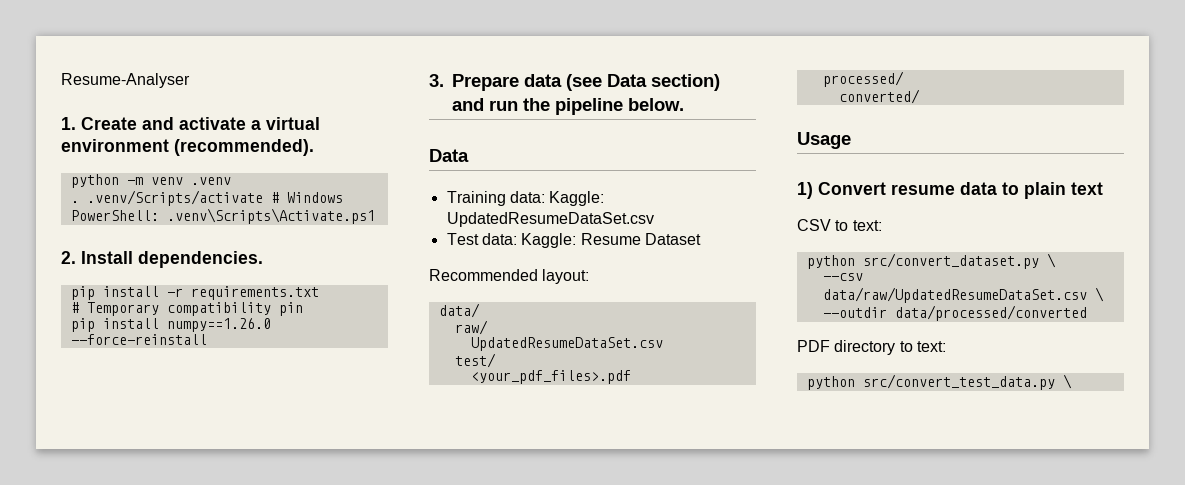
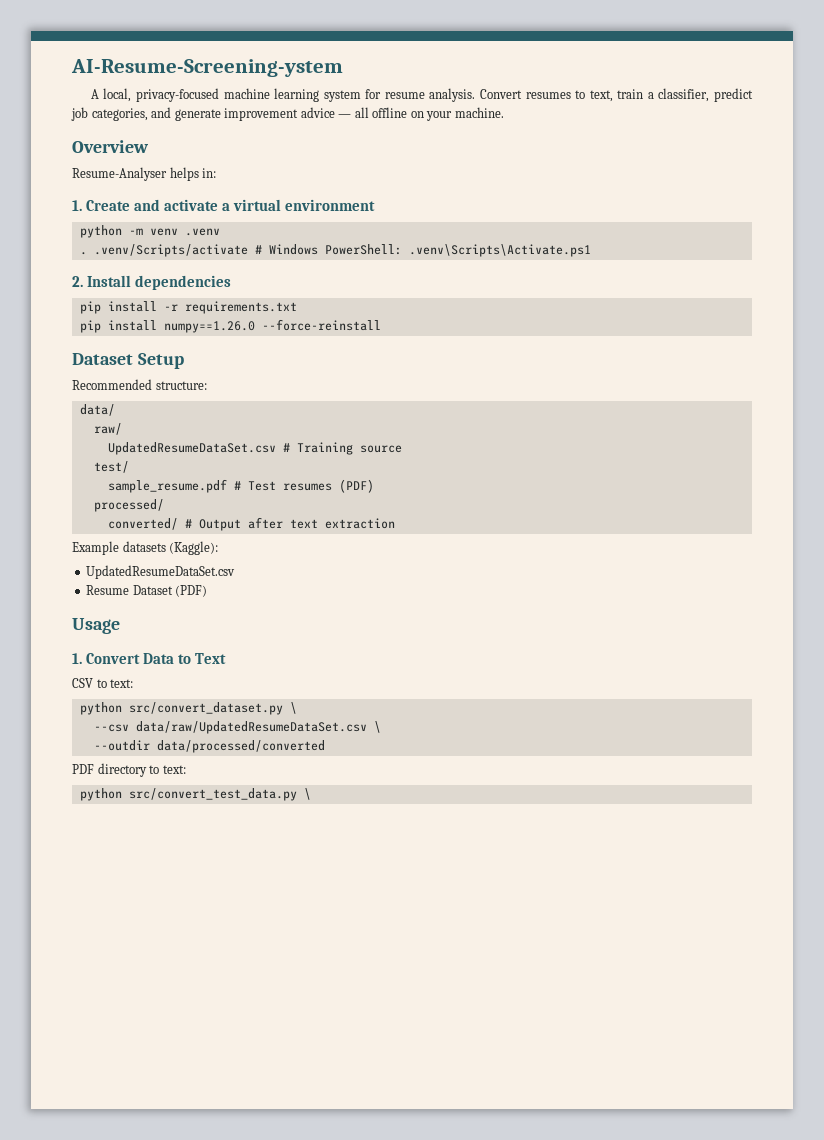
+ AI-Resume-Screening-ystem
+ A local, privacy-focused machine learning system for resume analysis. Convert resumes to text, train a classifier, predict job categories, and generate improvement advice — all offline on your machine.
+ Overview
- Resume-Analyser
+ Resume-Analyser helps in:
- 1. Create and activate a virtual environment (recommended).
+ 1. Create and activate a virtual environment
- 2. Install dependencies.
+ 2. Install dependencies
- # Temporary compatibility pin
- 3. Prepare data (see Data section) and run the pipeline below.
- Data
- Training data: Kaggle: UpdatedResumeDataSet.csv
- Test data: Kaggle: Resume Dataset
+ Dataset Setup
- Recommended layout:
+ Recommended structure:
  raw/
+ UpdatedResumeDataSet.csv # Training source
+ test/
+ sample_resume.pdf # Test resumes (PDF)
+ processed/
+ converted/ # Output after text extraction
+ Example datasets (Kaggle):
  UpdatedResumeDataSet.csv
- test/
- <your_pdf_files>.pdf
- processed/
- converted/
+ Resume Dataset (PDF)
  Usage
- 1) Convert resume data to plain text
+ 1. Convert Data to Text

